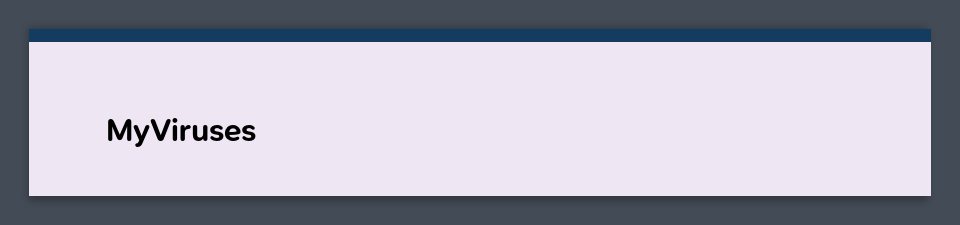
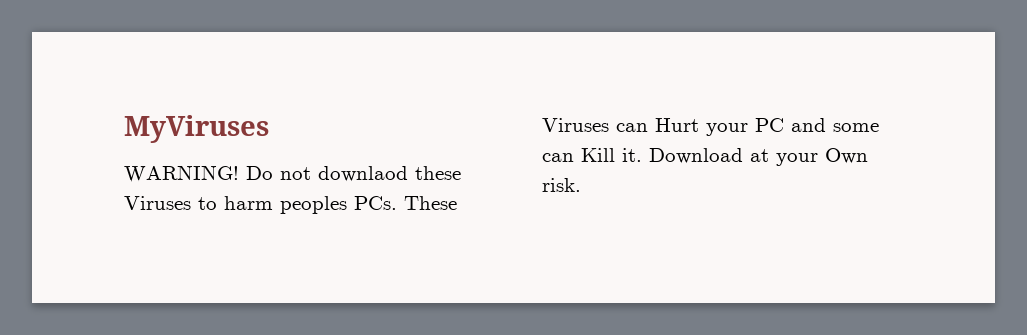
+ WARNING! Do not downlaod these Viruses to harm peoples PCs. These Viruses can Hurt your PC and some can Kill it. Download at your Own risk.

